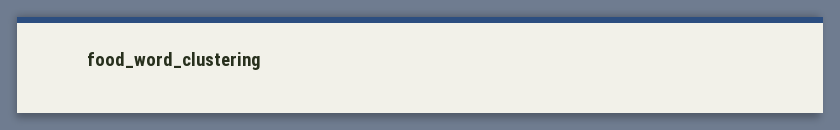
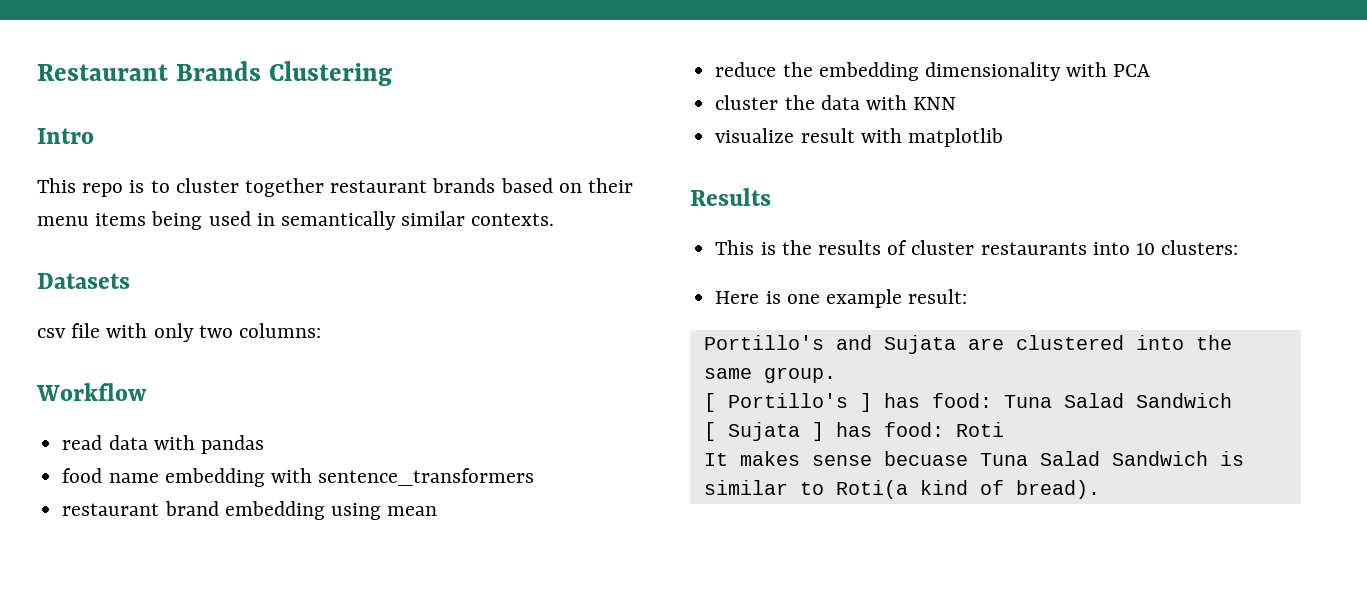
- food_word_clustering
+ Restaurant Brands Clustering
+ Intro
+ This repo is to cluster together restaurant brands based on their menu items being used in semantically similar contexts.
+ Datasets
+ csv file with only two columns:
+ Workflow
+ read data with pandas
+ food name embedding with sentence_transformers
+ restaurant brand embedding using mean
+ reduce the embedding dimensionality with PCA
+ cluster the data with KNN
+ visualize result with matplotlib
+ Results
+ This is the results of cluster restaurants into 10 clusters:
+ Here is one example result:
+ Portillo's and Sujata are clustered into the same group.
+ [ Portillo's ] has food: Tuna Salad Sandwich
+ [ Sujata ] has food: Roti
+ It makes sense becuase Tuna Salad Sandwich is similar to Roti(a kind of bread).

